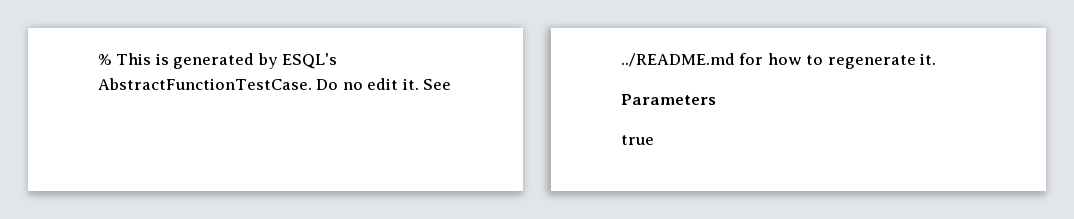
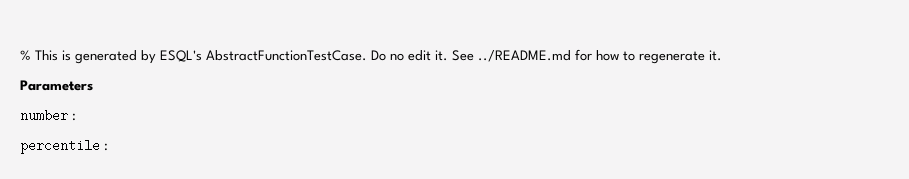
- true
+ number :
+ percentile :

